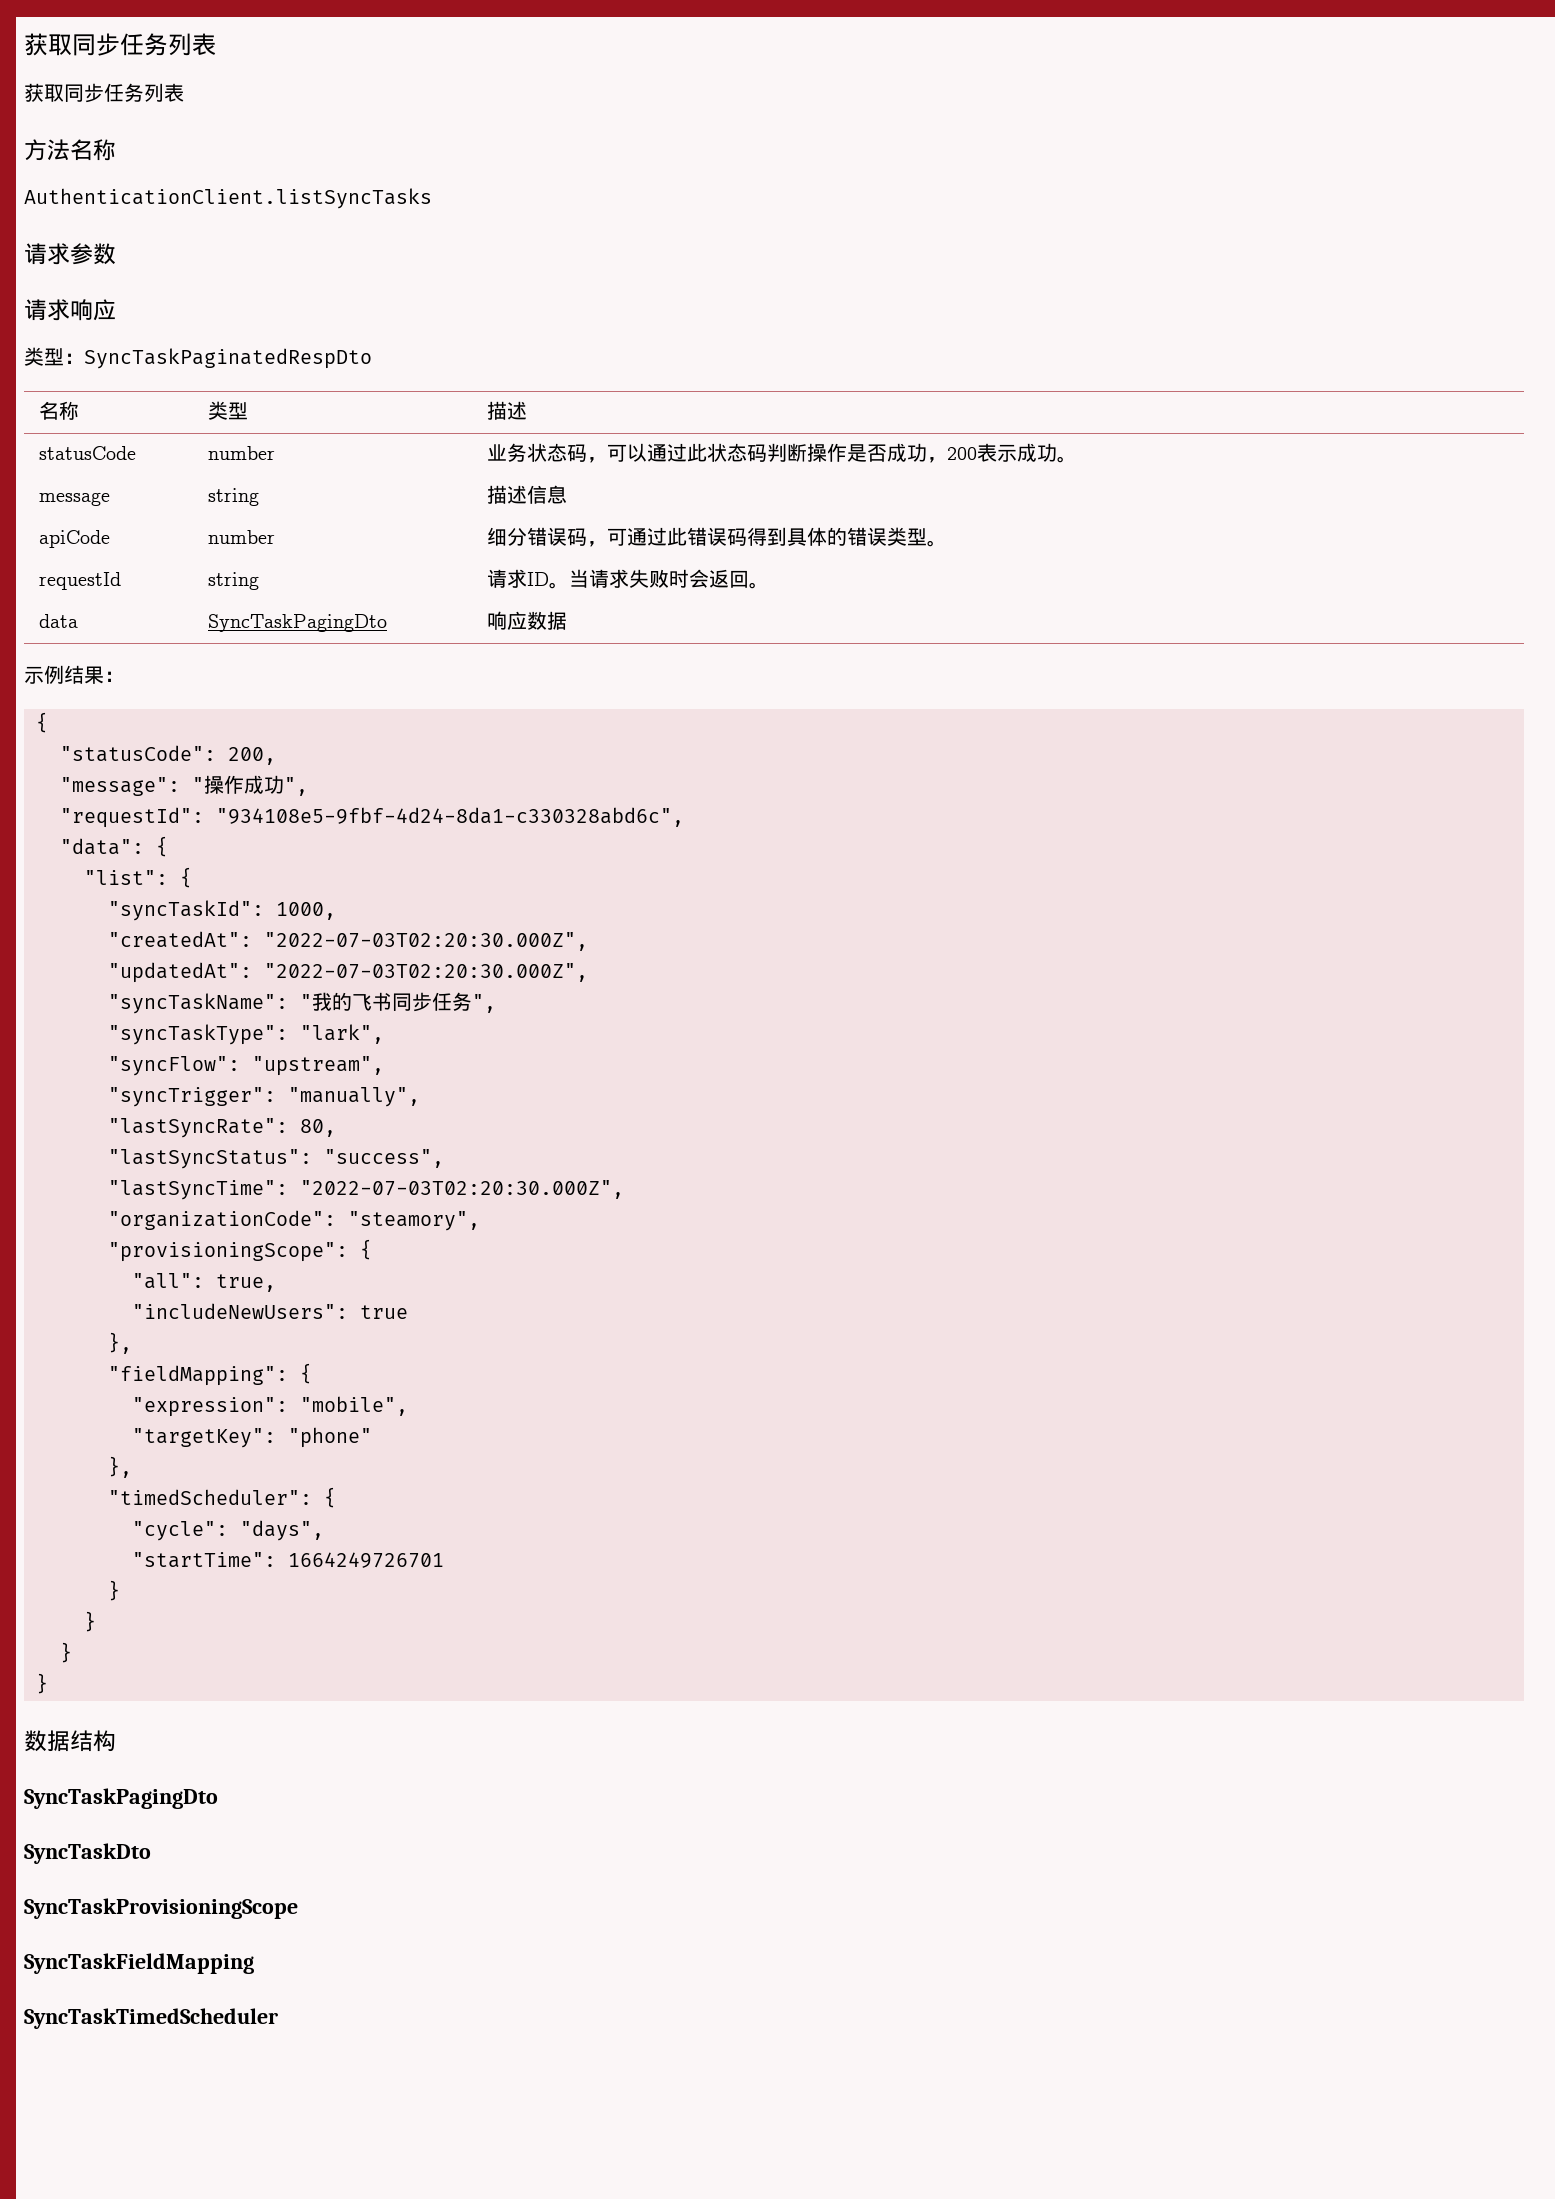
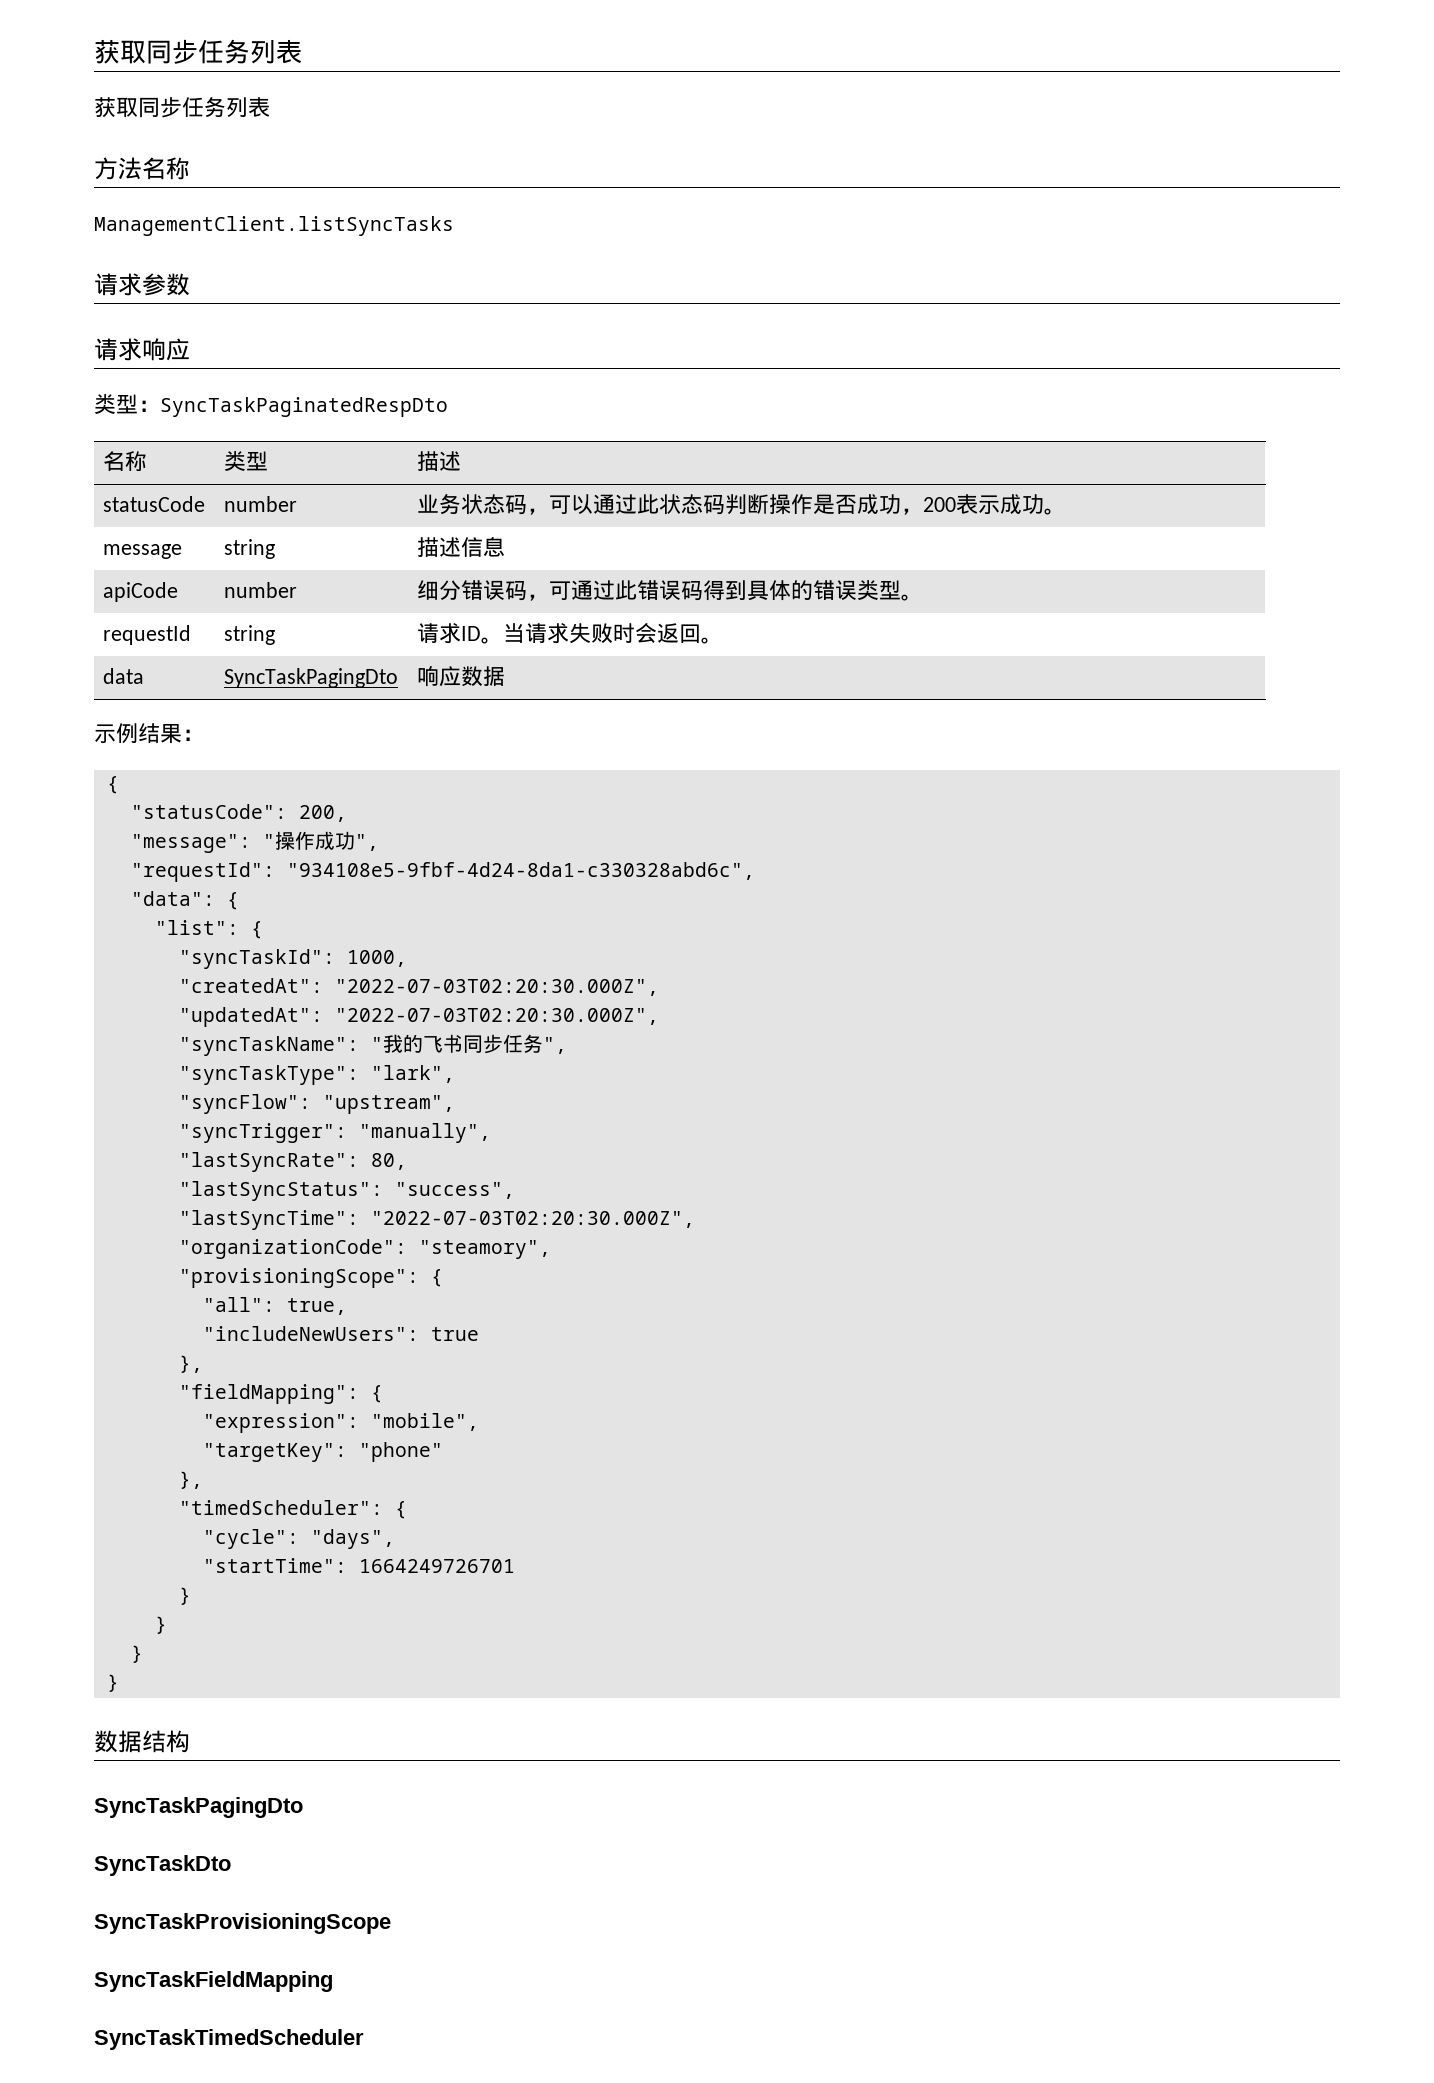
- AuthenticationClient.listSyncTasks
+ ManagementClient.listSyncTasks

